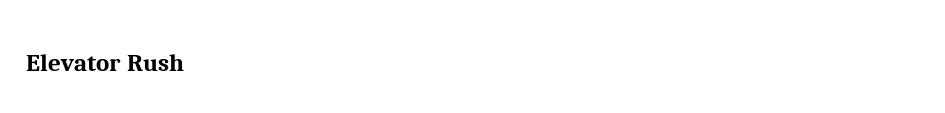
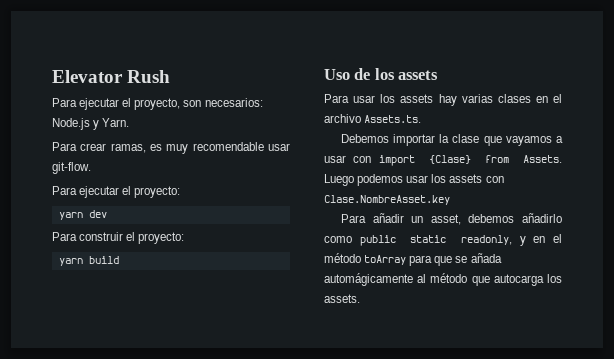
+ Para ejecutar el proyecto, son necesarios: Node.js y Yarn.
+ Para crear ramas, es muy recomendable usar git-flow.
+ Para ejecutar el proyecto:
+ yarn dev
+ Para construir el proyecto:
+ yarn build
+ Uso de los assets
+ Para usar los assets hay varias clases en el archivo Assets.ts.
+ Debemos importar la clase que vayamos a usar con import {Clase} from Assets. Luego podemos usar los assets con Clase.NombreAsset.key
+ Para añadir un asset, debemos añadirlo como public static readonly, y en el método toArray para que se añada automágicamente al método que autocarga los assets.

